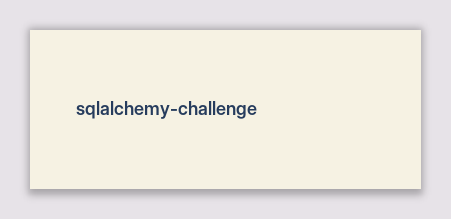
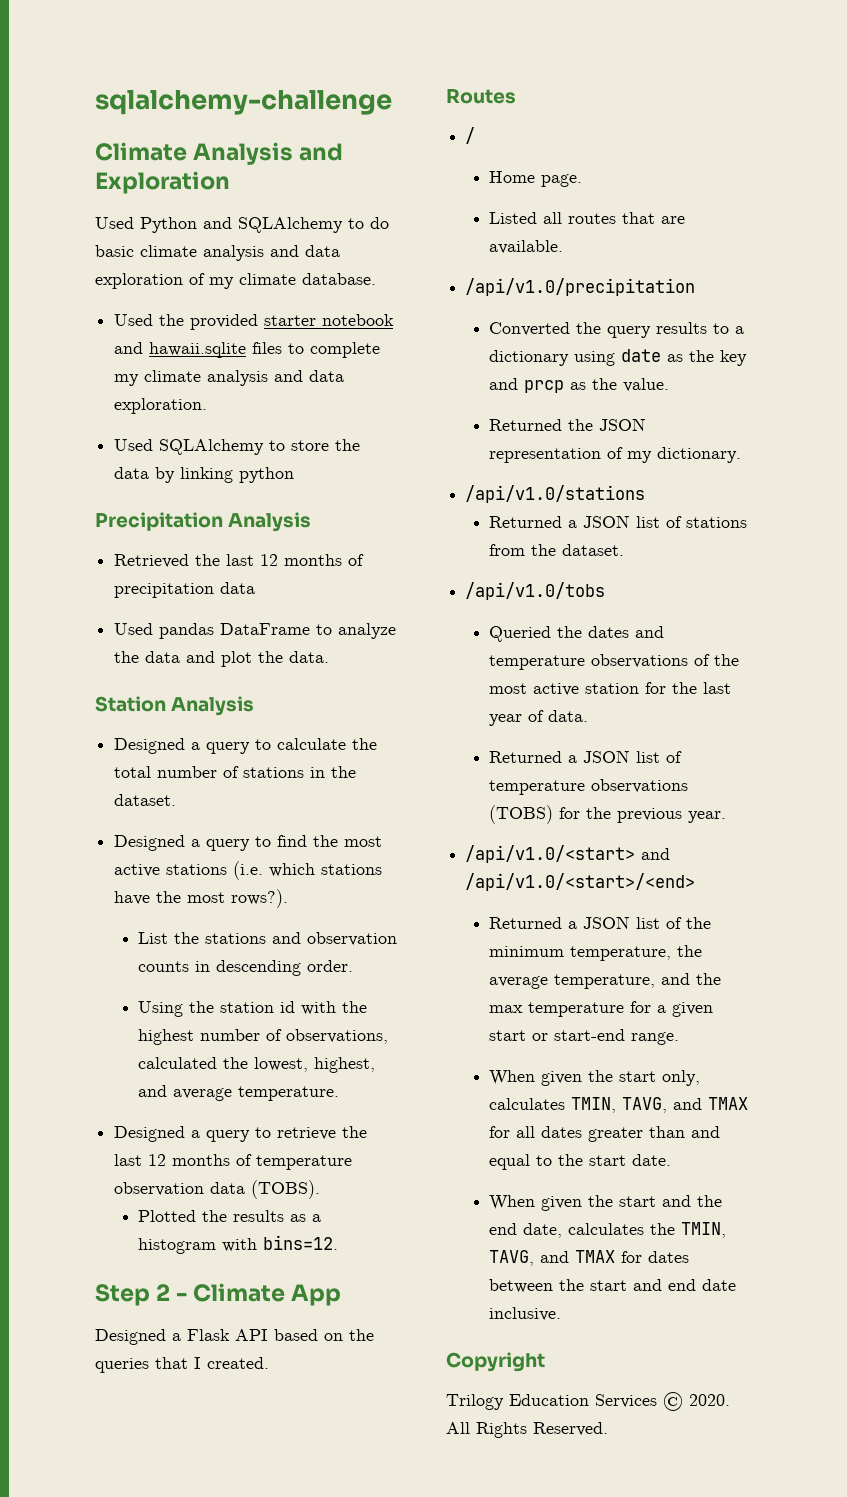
+ Climate Analysis and Exploration
+ Used Python and SQLAlchemy to do basic climate analysis and data exploration of my climate database.
+ Used the provided starter notebook and hawaii.sqlite files to complete my climate analysis and data exploration.
+ Used SQLAlchemy to store the data by linking python
+ Precipitation Analysis
+ Retrieved the last 12 months of precipitation data
+ Used pandas DataFrame to analyze the data and plot the data.
+ Station Analysis
+ Designed a query to calculate the total number of stations in the dataset.
+ Designed a query to find the most active stations (i.e. which stations have the most rows?).
+ List the stations and observation counts in descending order.
+ Using the station id with the highest number of observations, calculated the lowest, highest, and average temperature.
+ Designed a query to retrieve the last 12 months of temperature observation data (TOBS).
+ Plotted the results as a histogram with bins=12.
+ Step 2 - Climate App
+ Designed a Flask API based on the queries that I created.
+ Routes
+ /
+ Home page.
+ Listed all routes that are available.
+ /api/v1.0/precipitation
+ Converted the query results to a dictionary using date as the key and prcp as the value.
+ Returned the JSON representation of my dictionary.
+ /api/v1.0/stations
+ Returned a JSON list of stations from the dataset.
+ /api/v1.0/tobs
+ Queried the dates and temperature observations of the most active station for the last year of data.
+ Returned a JSON list of temperature observations (TOBS) for the previous year.
+ /api/v1.0/<start> and /api/v1.0/<start>/<end>
+ Returned a JSON list of the minimum temperature, the average temperature, and the max temperature for a given start or start-end range.
+ When given the start only, calculates TMIN, TAVG, and TMAX for all dates greater than and equal to the start date.
+ When given the start and the end date, calculates the TMIN, TAVG, and TMAX for dates between the start and end date inclusive.
+ Copyright
+ Trilogy Education Services © 2020. All Rights Reserved.

